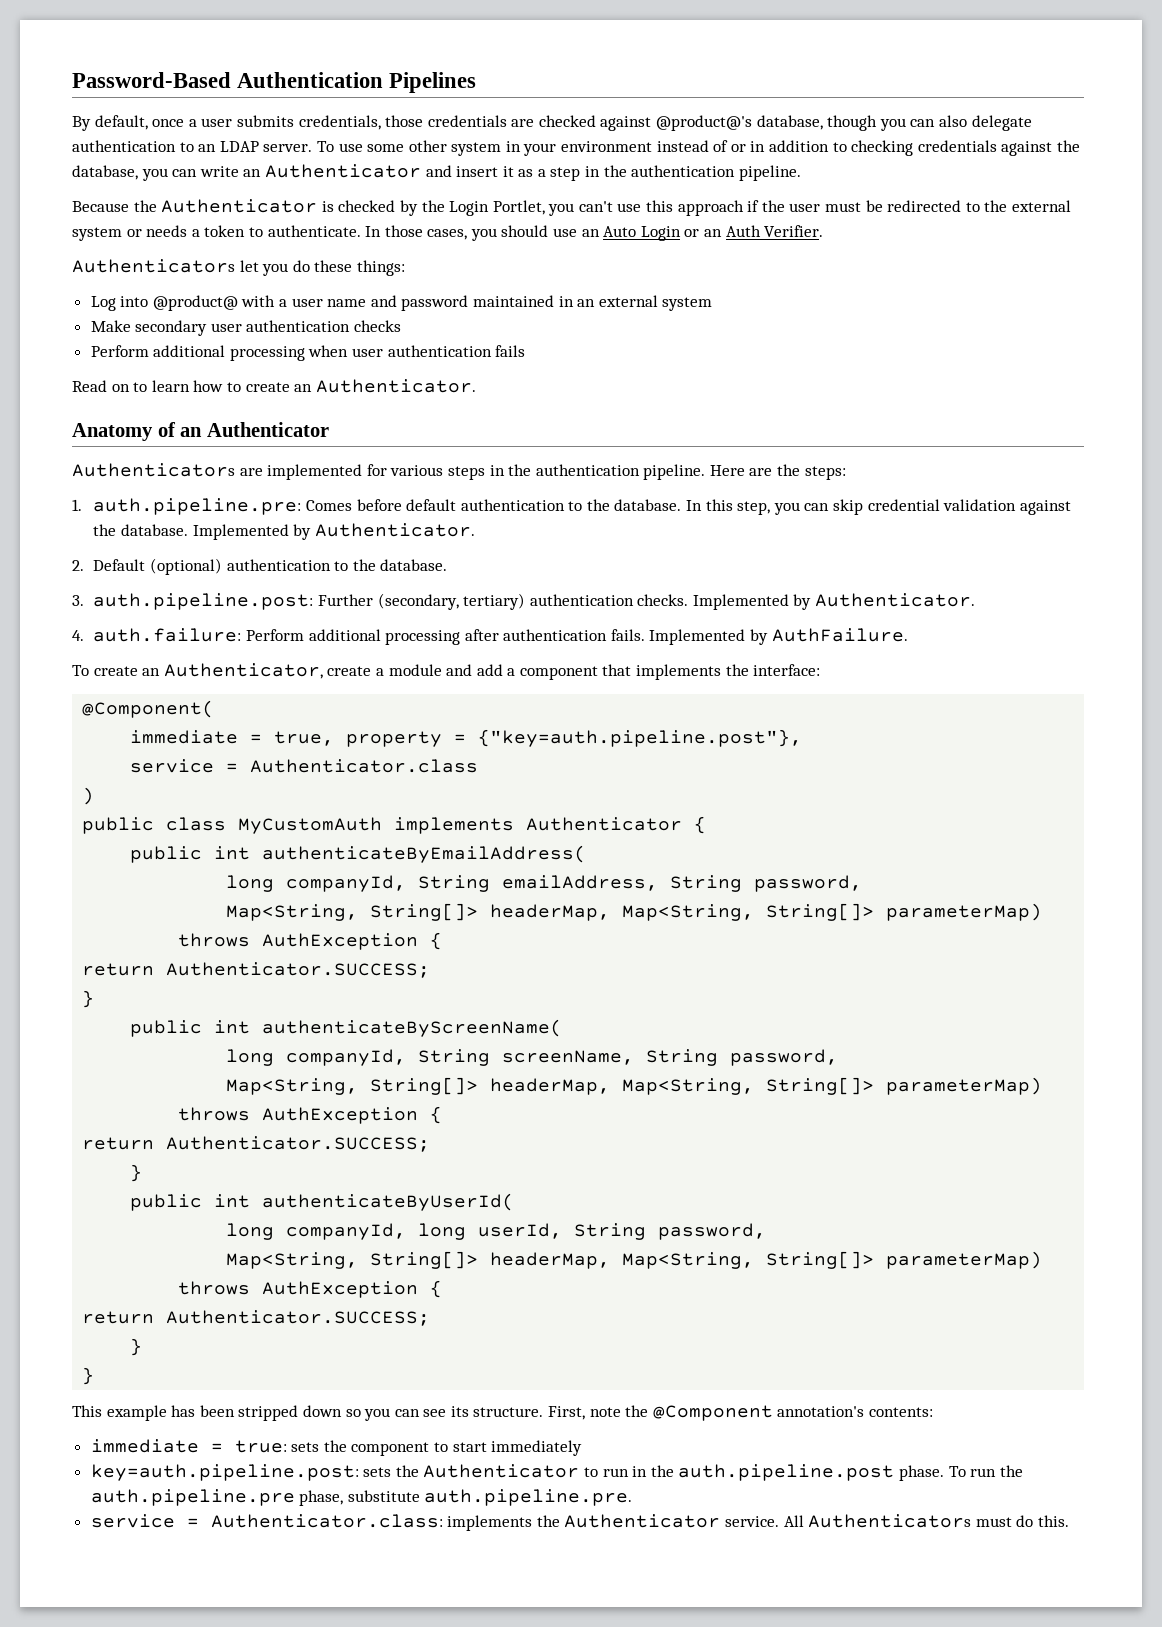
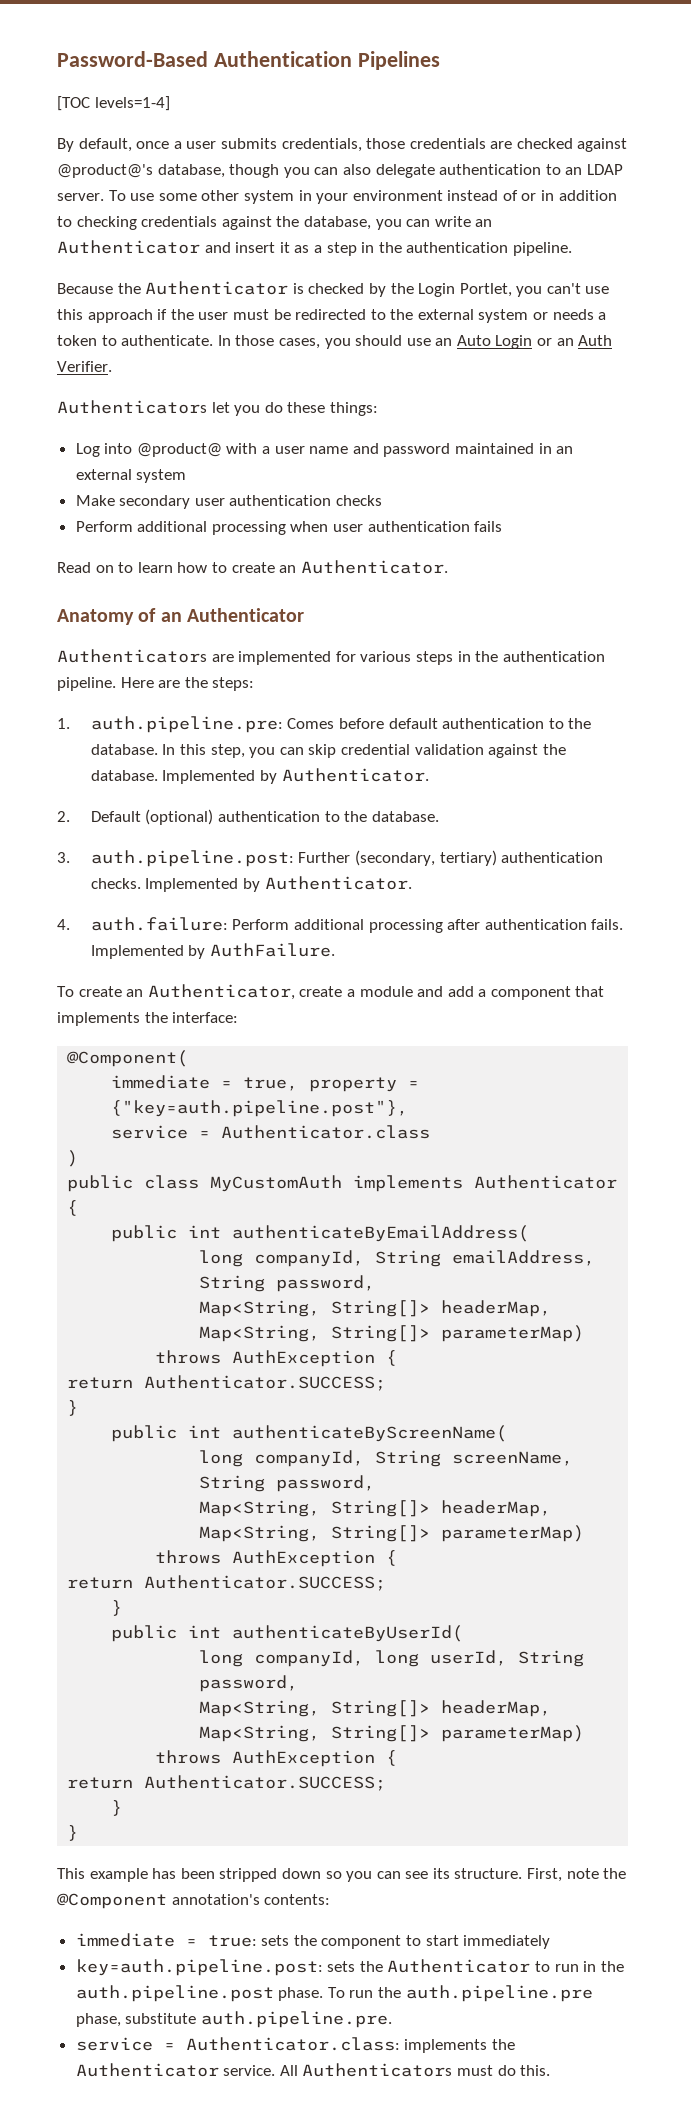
+ [TOC levels=1-4]

